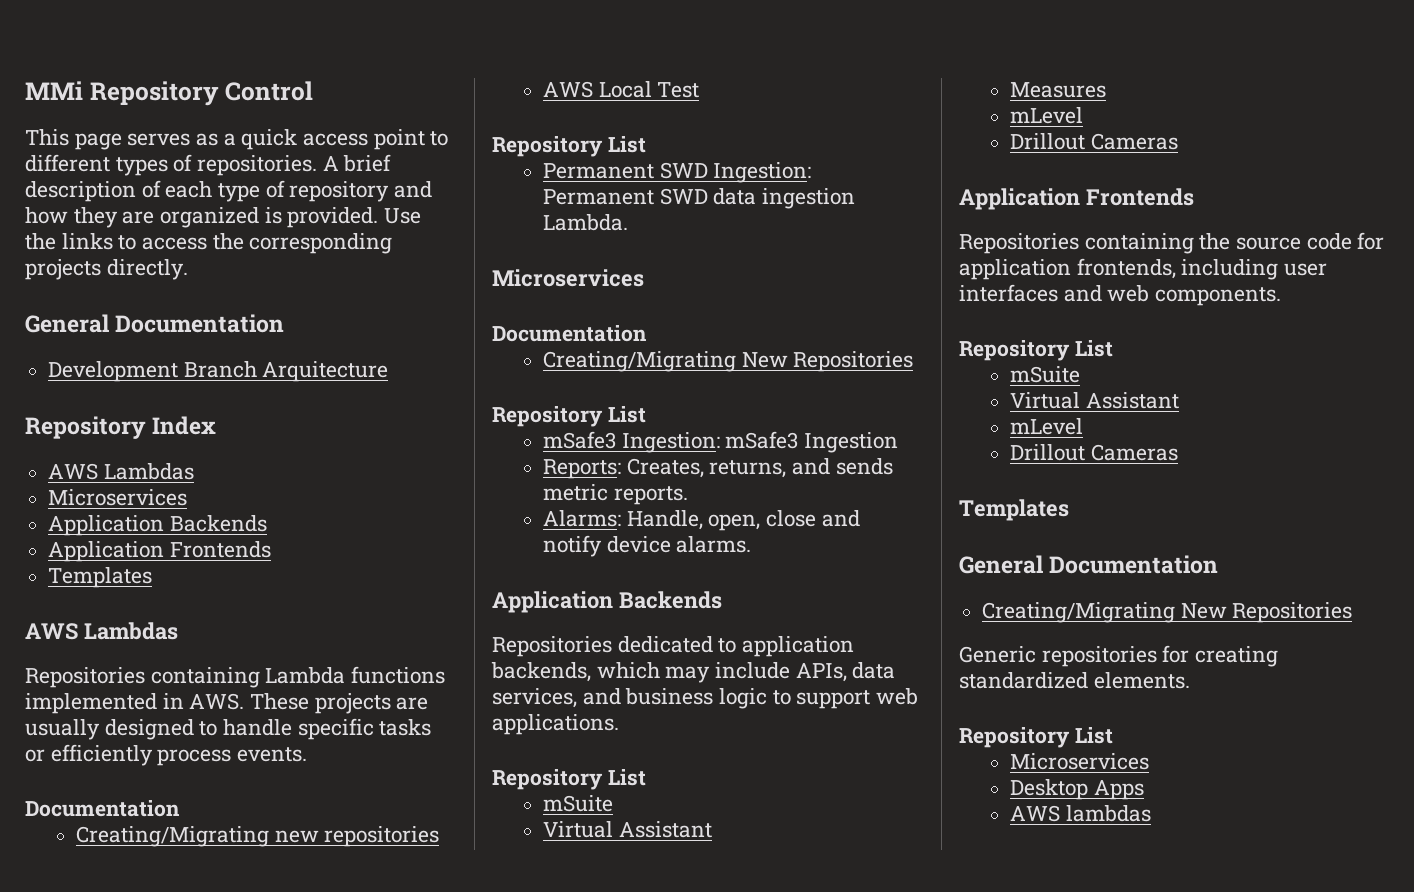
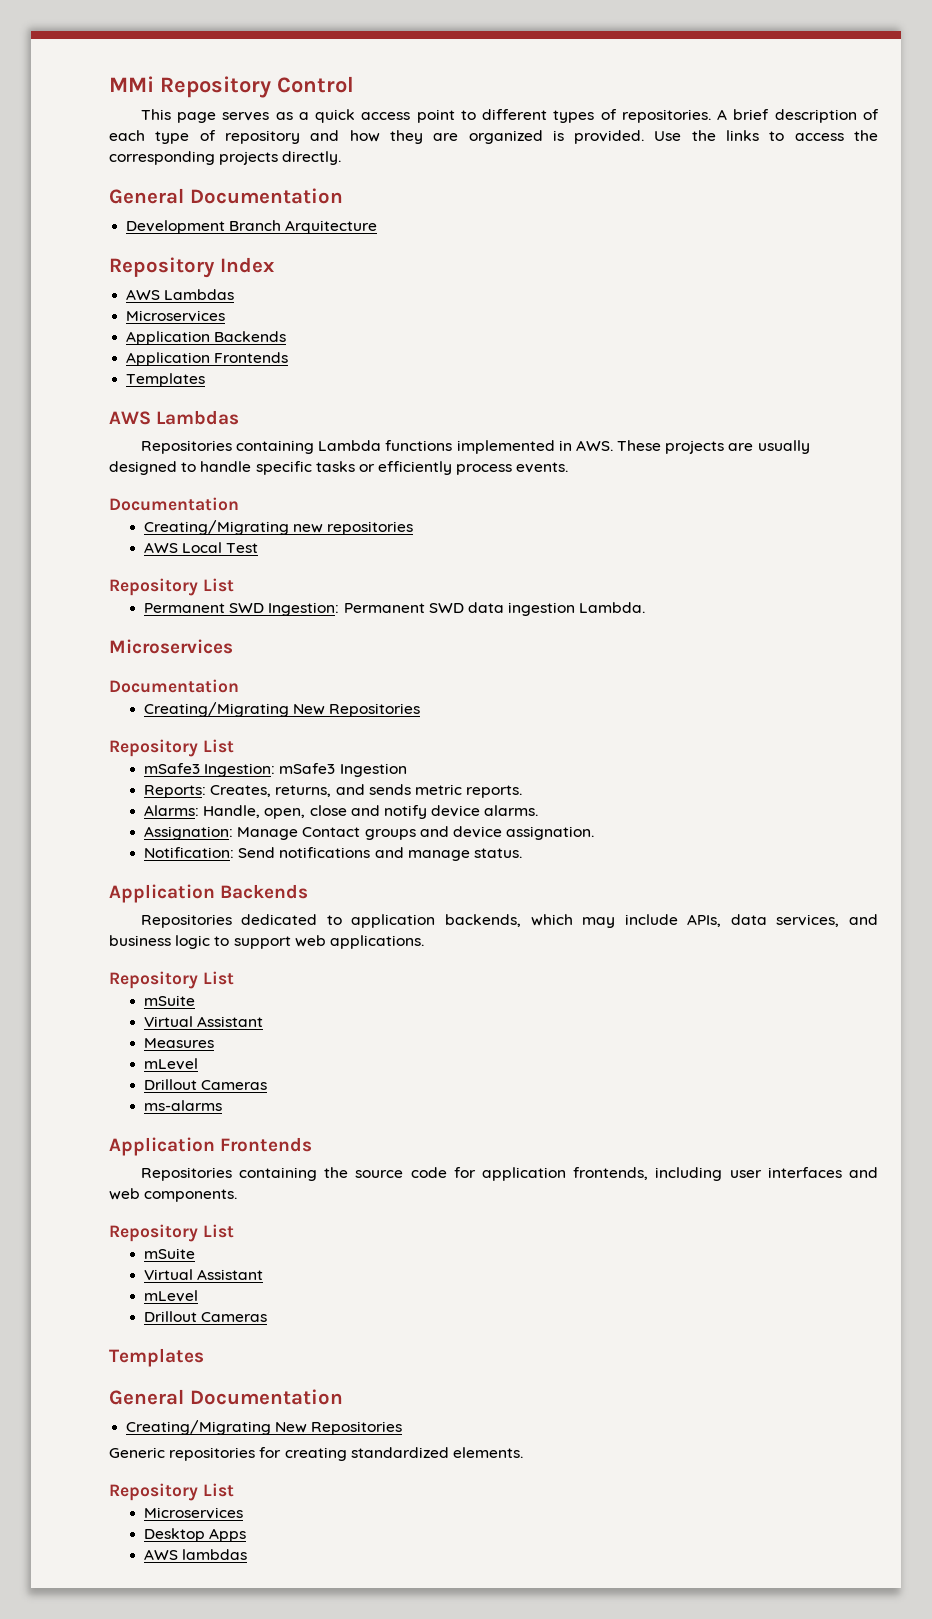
+ Assignation: Manage Contact groups and device assignation.
+ Notification: Send notifications and manage status.
+ ms-alarms

